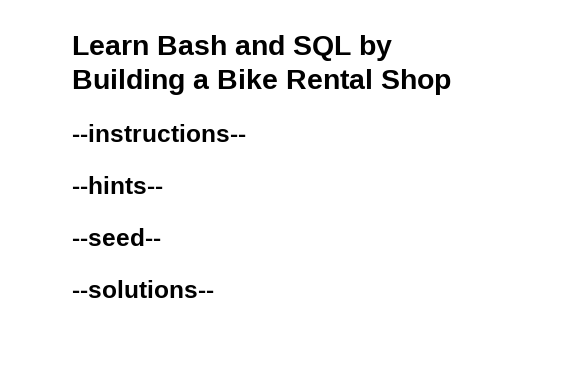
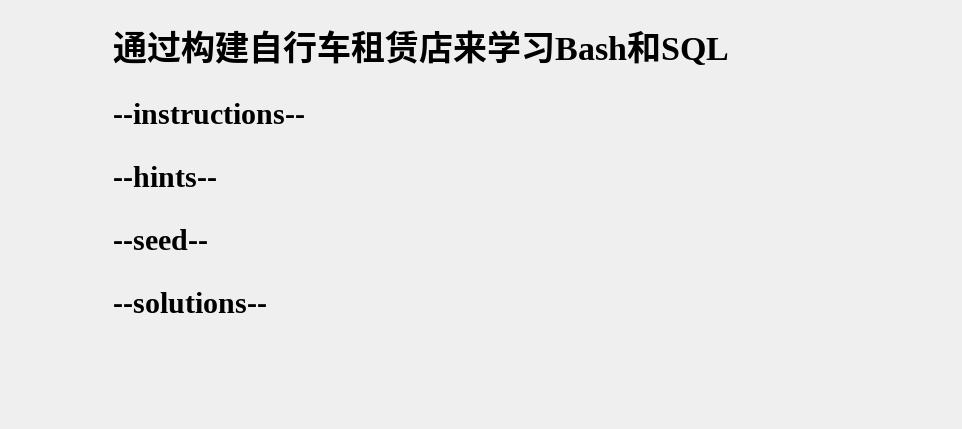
- Learn Bash and SQL by Building a Bike Rental Shop
+ 通过构建自行车租赁店来学习Bash和SQL

